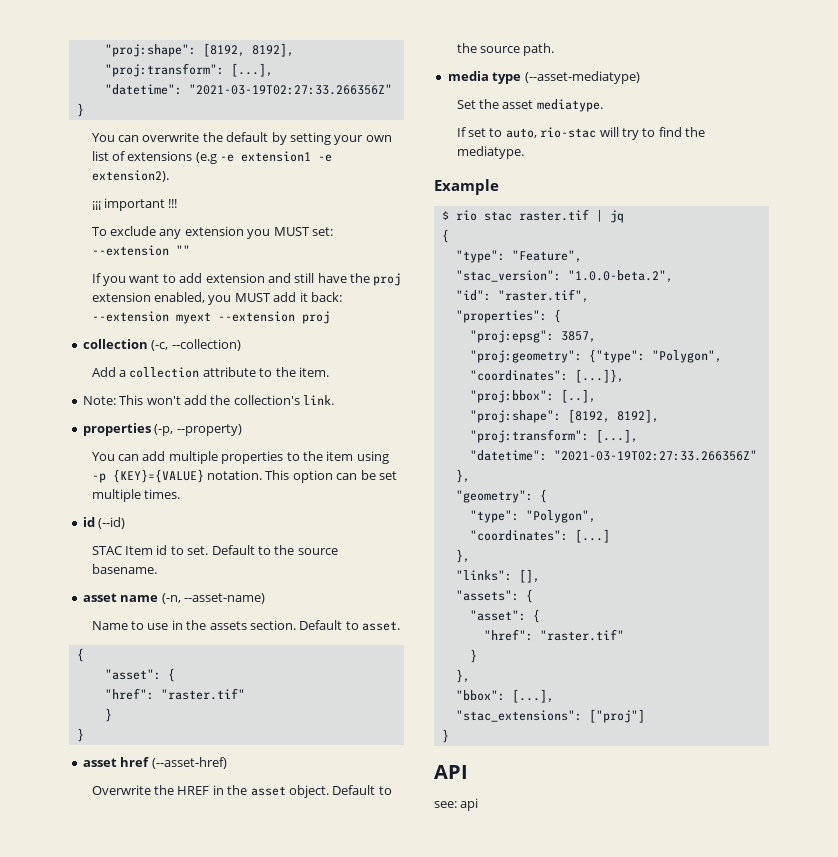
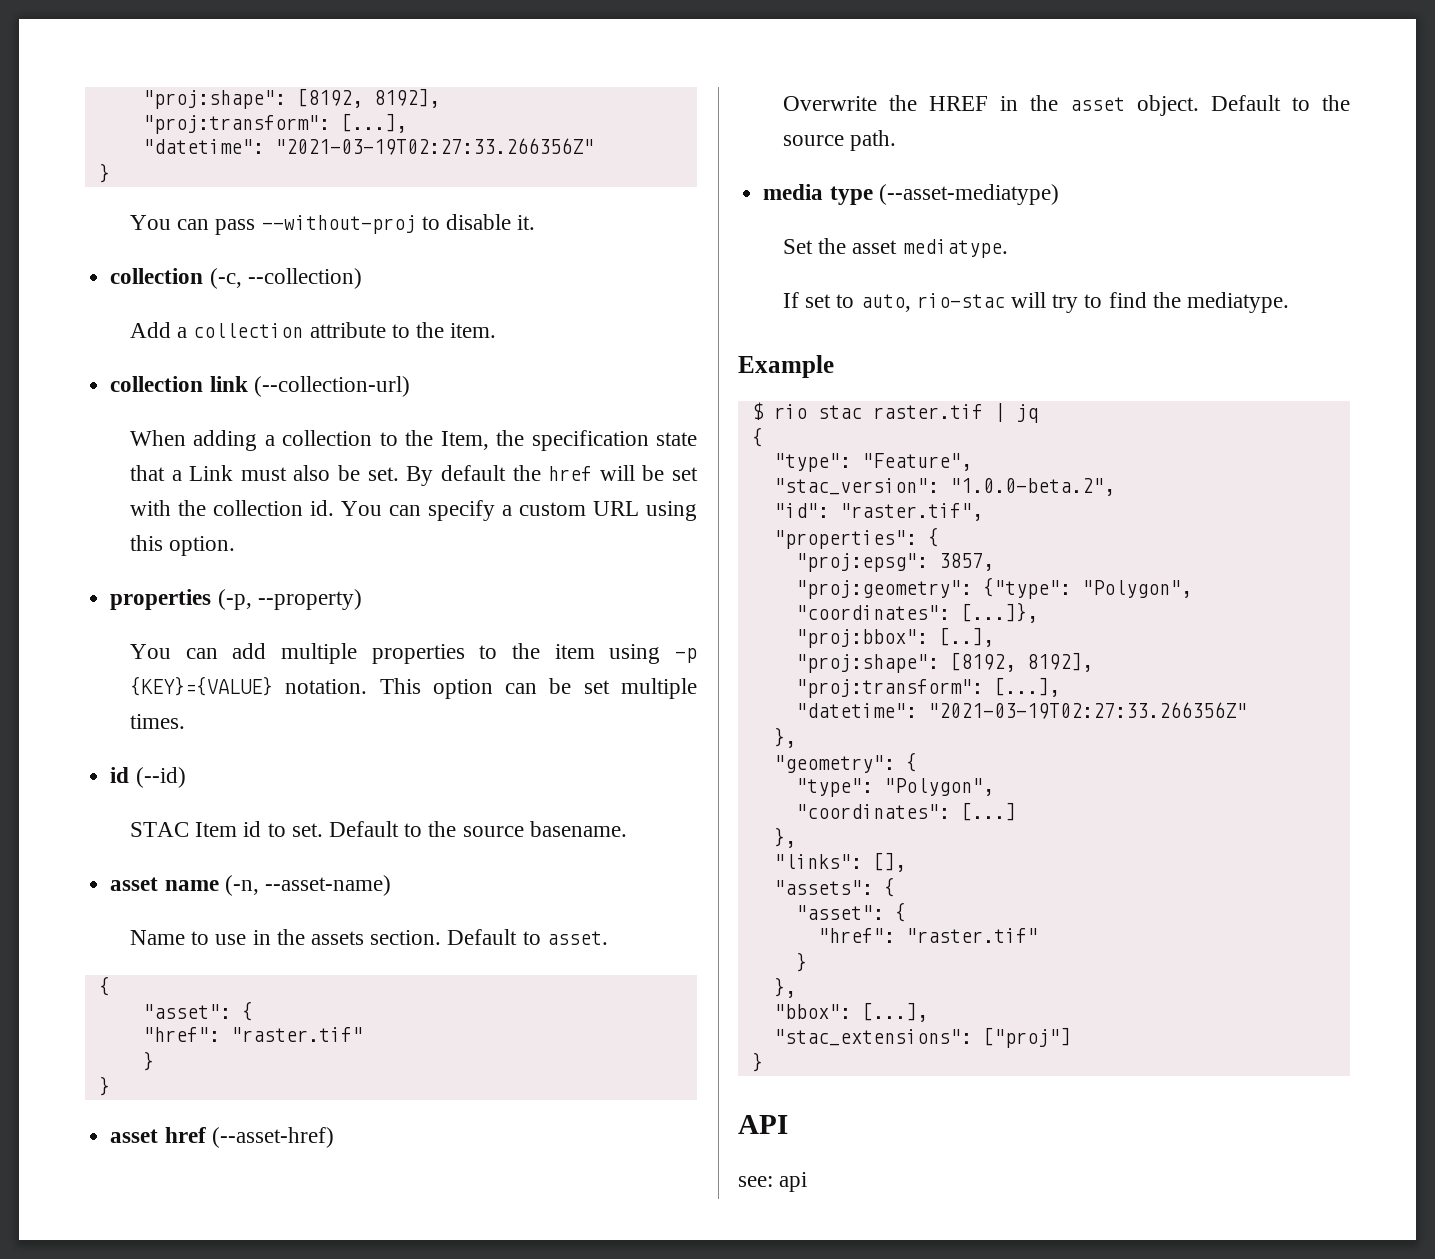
- You can overwrite the default by setting your own list of extensions (e.g -e extension1 -e extension2).
- ¡¡¡ important !!!
- To exclude any extension you MUST set: --extension ""
- If you want to add extension and still have the proj extension enabled, you MUST add it back: --extension myext --extension proj
+ You can pass --without-proj to disable it.
- Note: This won't add the collection's link.
+ collection link (--collection-url)
+ When adding a collection to the Item, the specification state that a Link must also be set. By default the href will be set with the collection id. You can specify a custom URL using this option.

